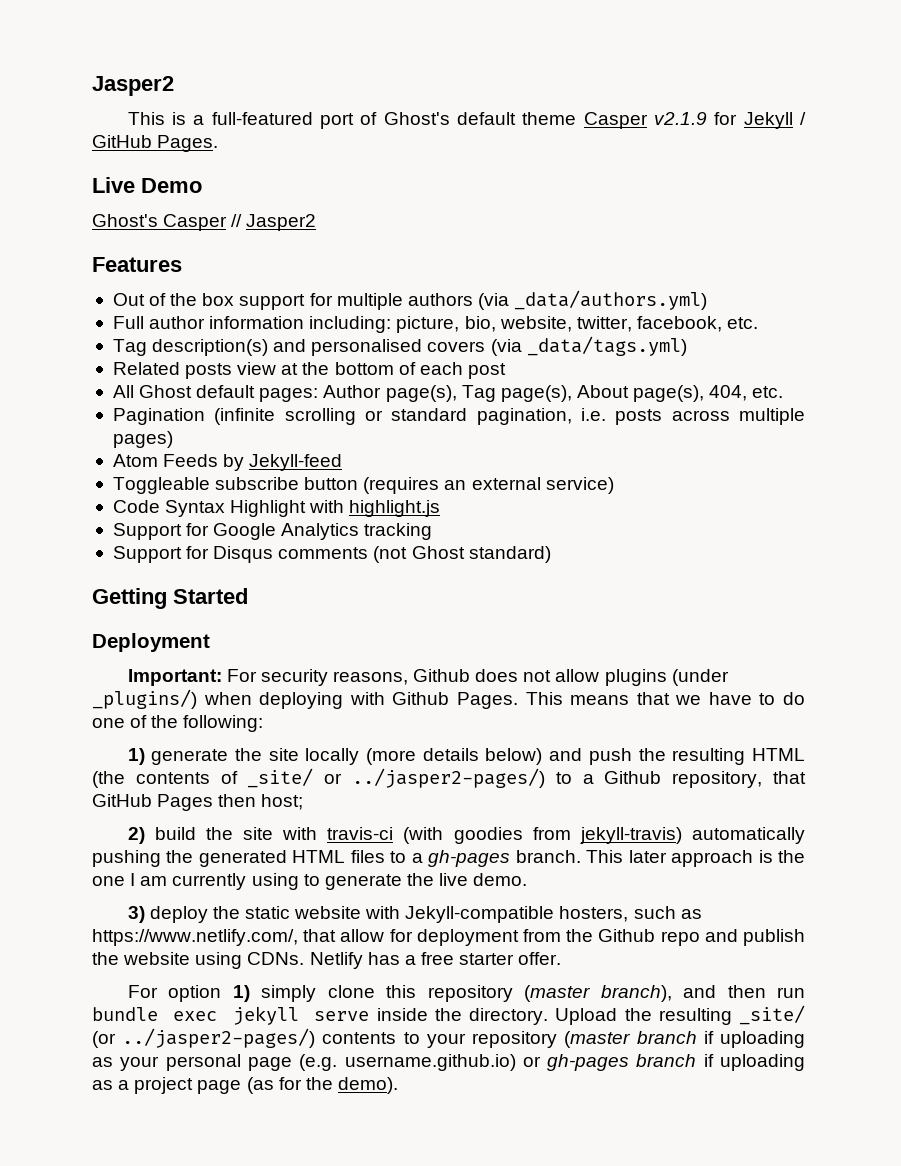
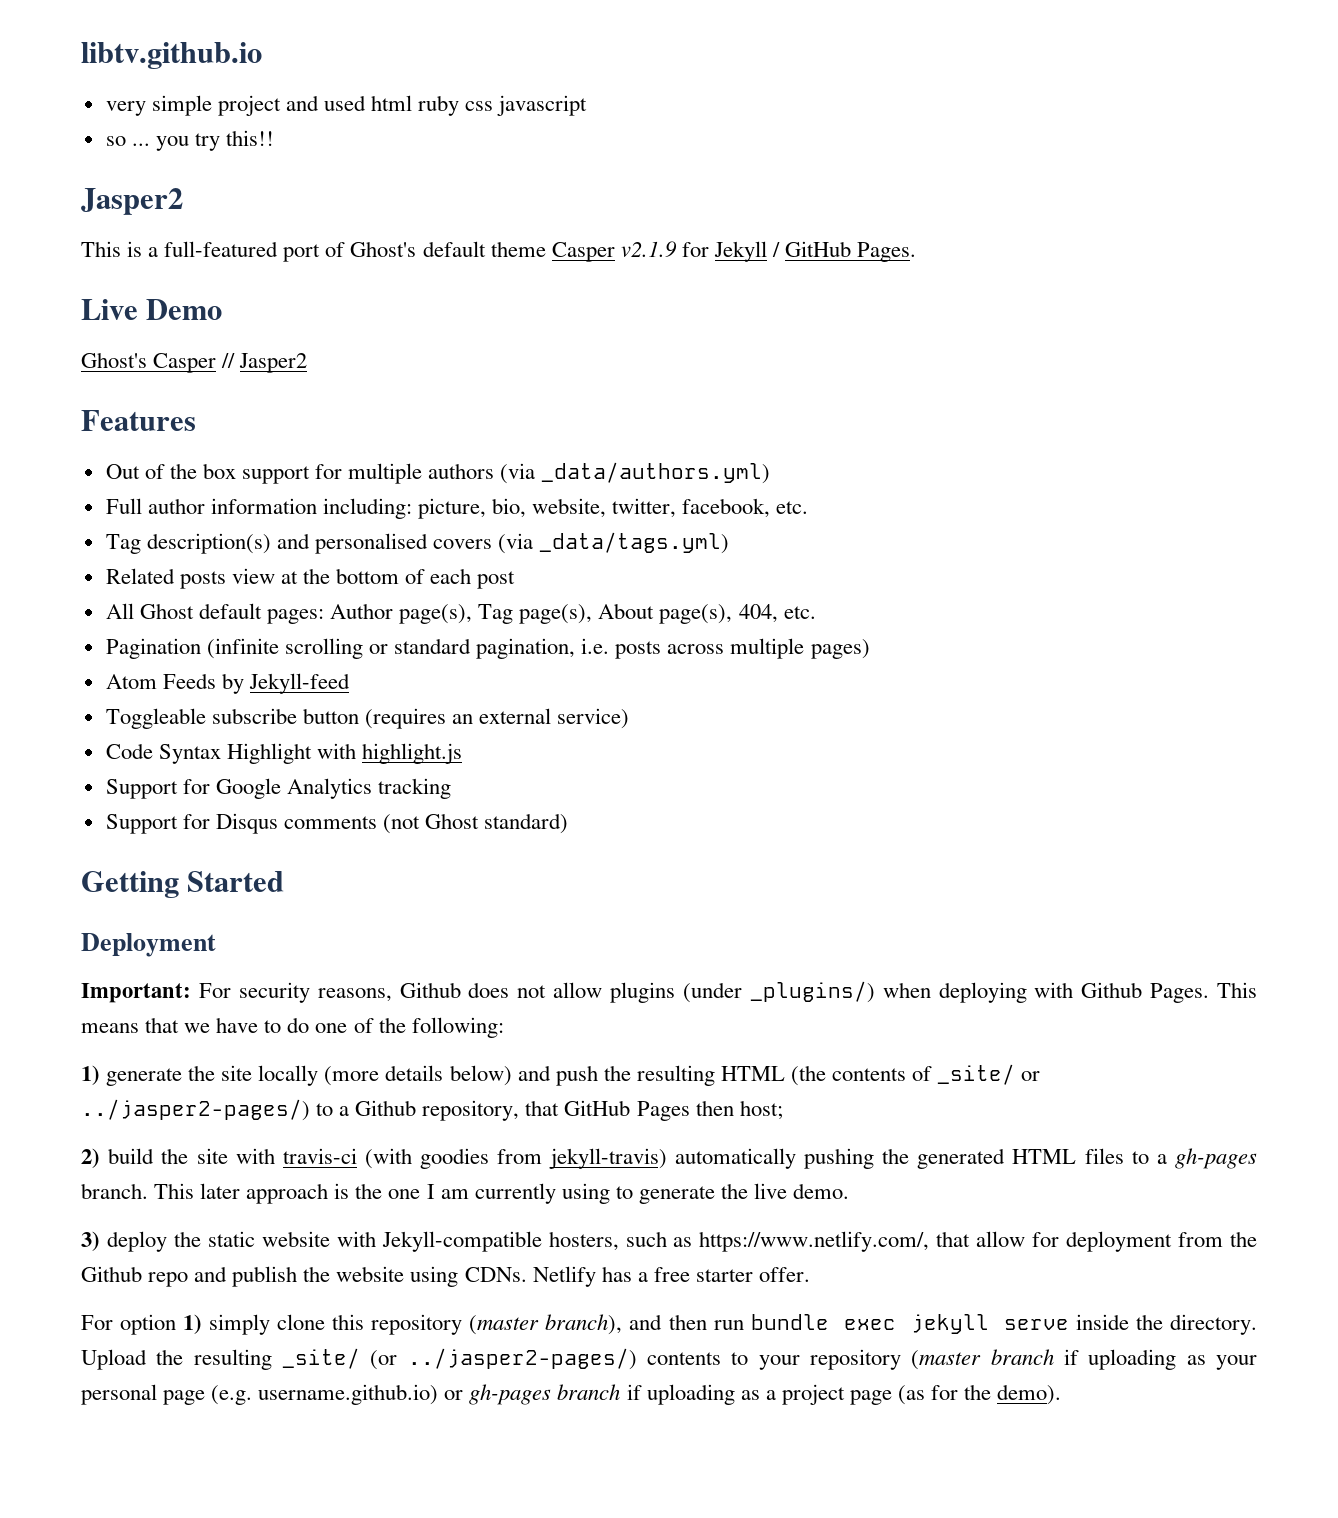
+ libtv.github.io
+ very simple project and used html ruby css javascript
+ so ... you try this!!

